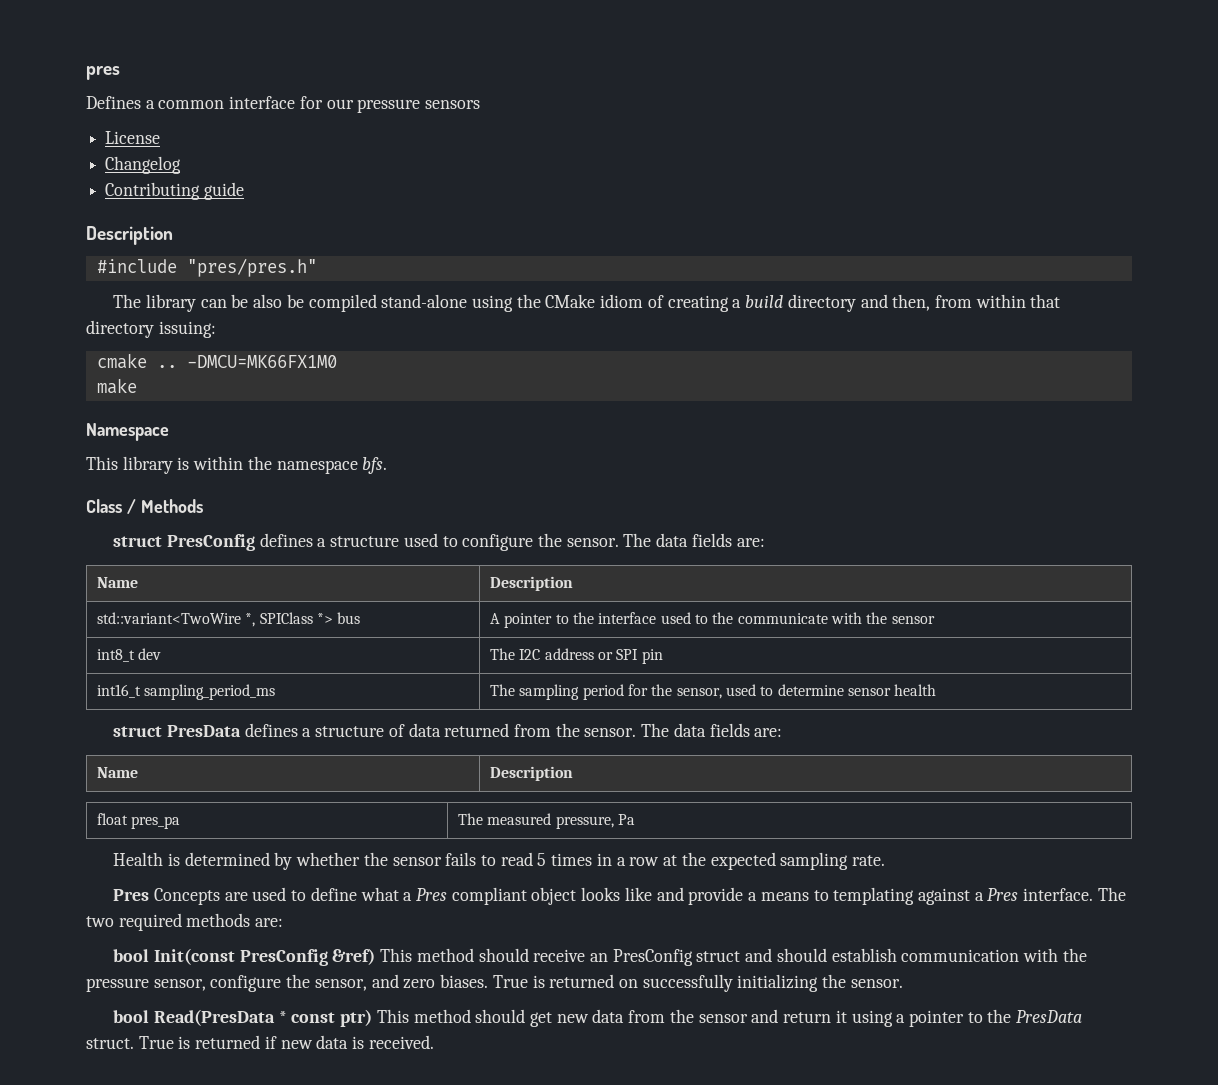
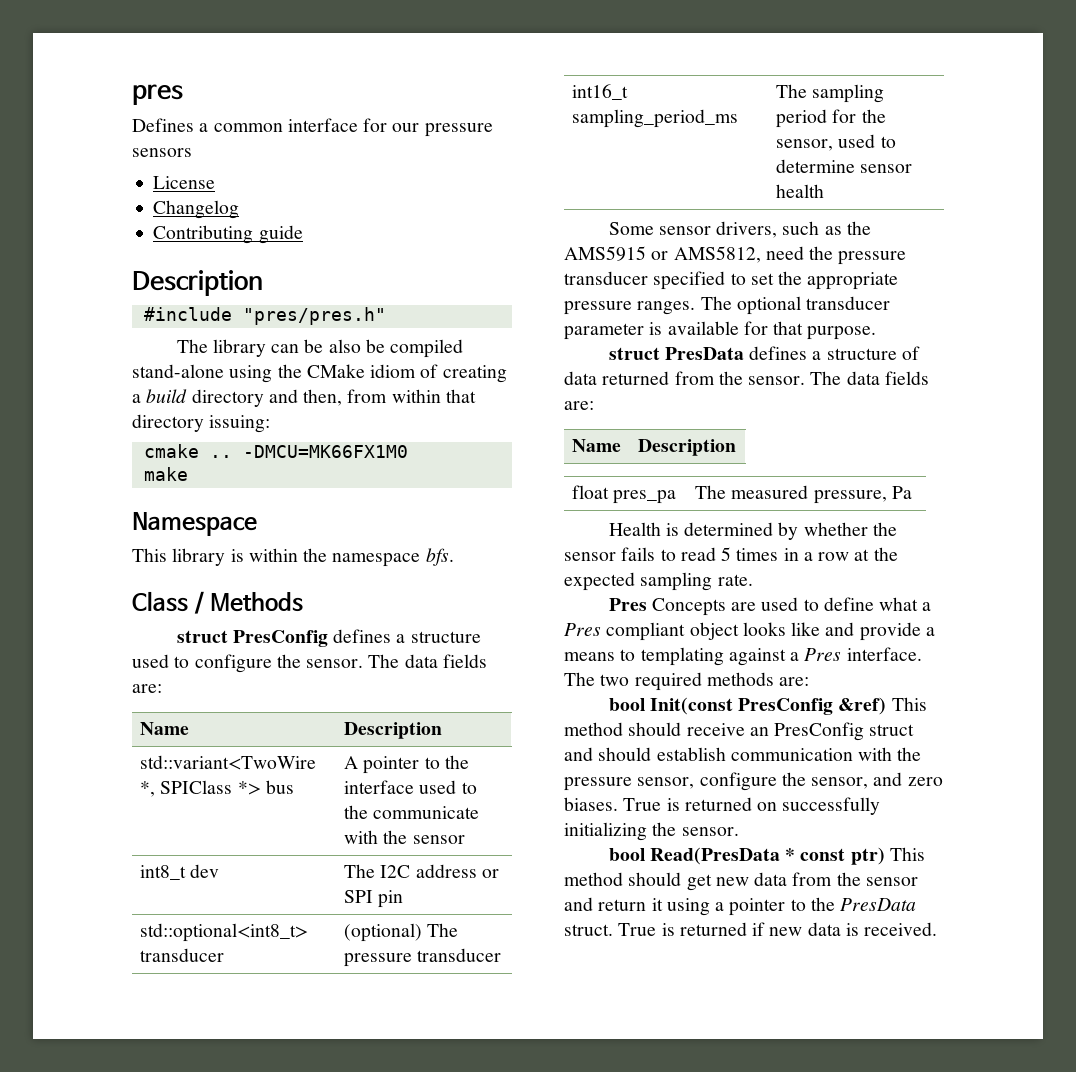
+ std::optional<int8_t> transducer | (optional) The pressure transducer
+ Some sensor drivers, such as the AMS5915 or AMS5812, need the pressure transducer specified to set the appropriate pressure ranges. The optional transducer parameter is available for that purpose.

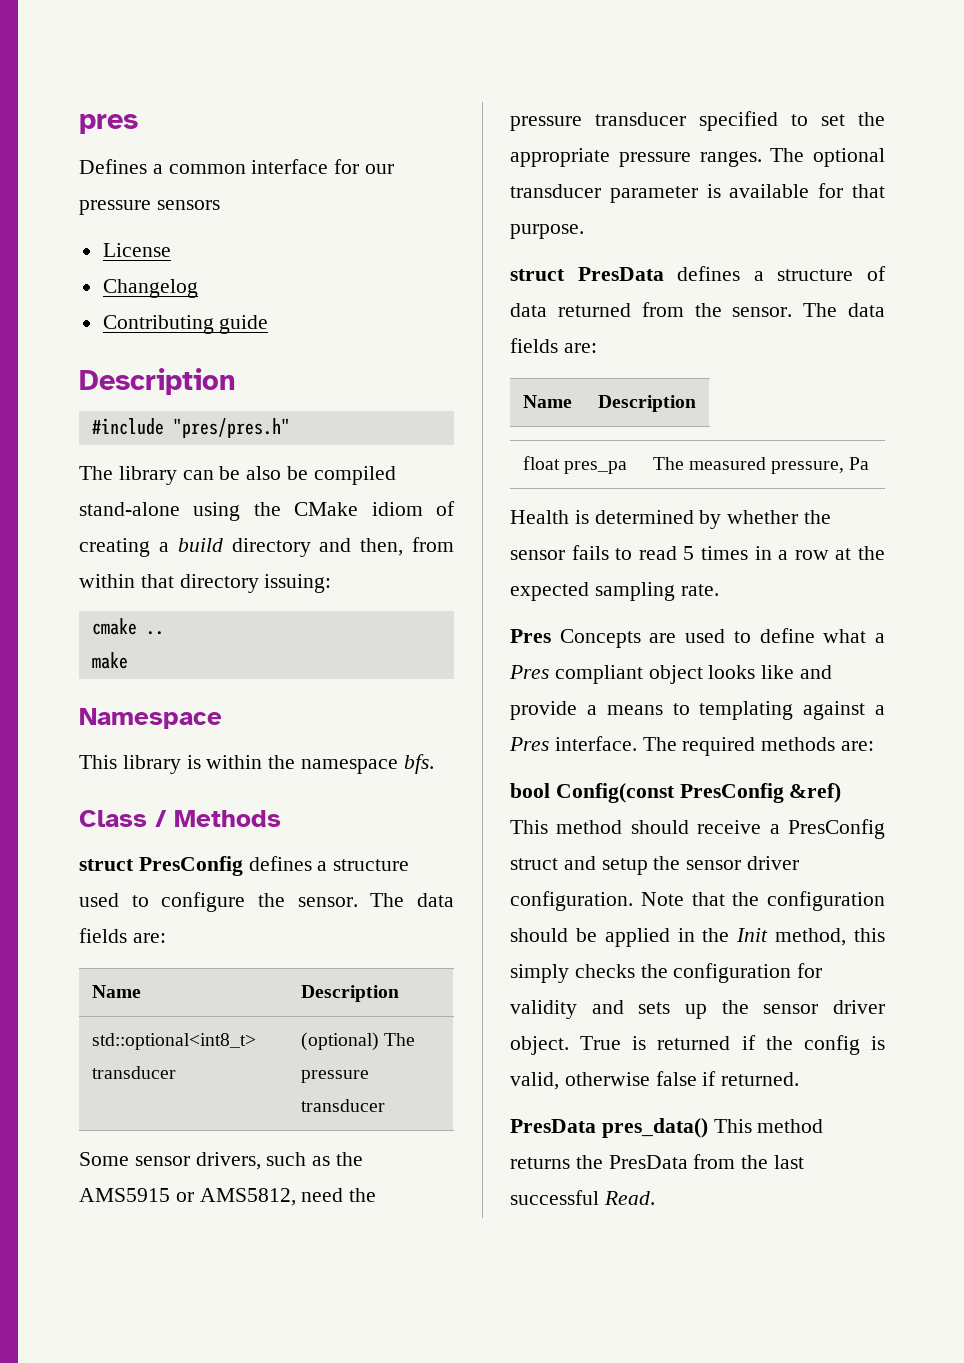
- -DMCU=MK66FX1M0
- std::variant<TwoWire *, SPIClass *> bus | A pointer to the interface used to the communicate with the sensor
- int8_t dev | The I2C address or SPI pin
- int16_t sampling_period_ms | The sampling period for the sensor, used to determine sensor health
- The two required methods are:
+ The required methods are:
- bool Init(const PresConfig &ref) This method should receive an PresConfig struct and should establish communication with the pressure sensor, configure the sensor, and zero biases. True is returned on successfully initializing the sensor.
- bool Read(PresData * const ptr) This method should get new data from the sensor and return it using a pointer to the PresData struct. True is returned if new data is received.
+ bool Config(const PresConfig &ref) This method should receive a PresConfig struct and setup the sensor driver configuration. Note that the configuration should be applied in the Init method, this simply checks the configuration for validity and sets up the sensor driver object. True is returned if the config is valid, otherwise false if returned.
+ PresData pres_data() This method returns the PresData from the last successful Read.

